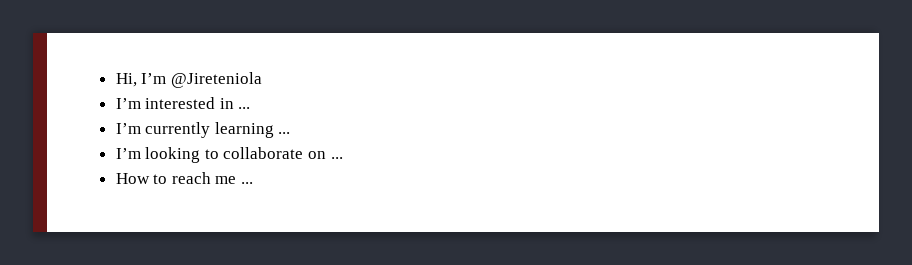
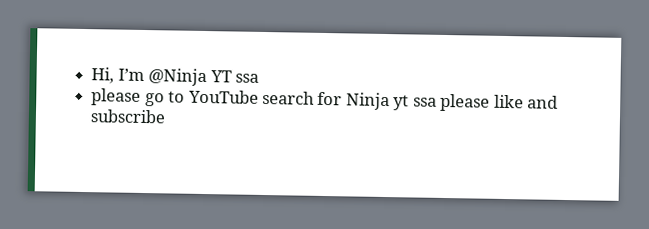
- Hi, I’m @Jireteniola
- I’m interested in ...
- I’m currently learning ...
- I’m looking to collaborate on ...
- How to reach me ...
+ Hi, I’m @Ninja YT ssa
+ please go to YouTube search for Ninja yt ssa please like and subscribe

